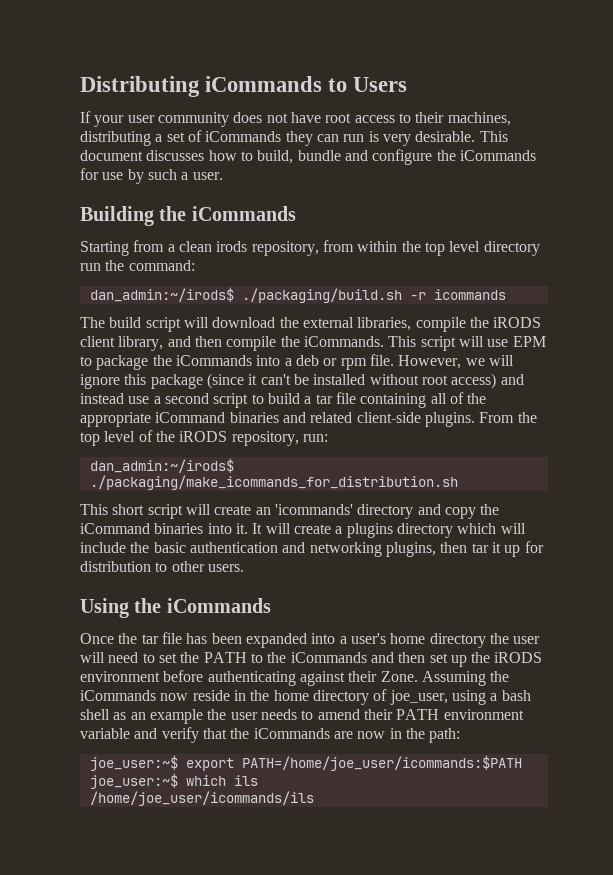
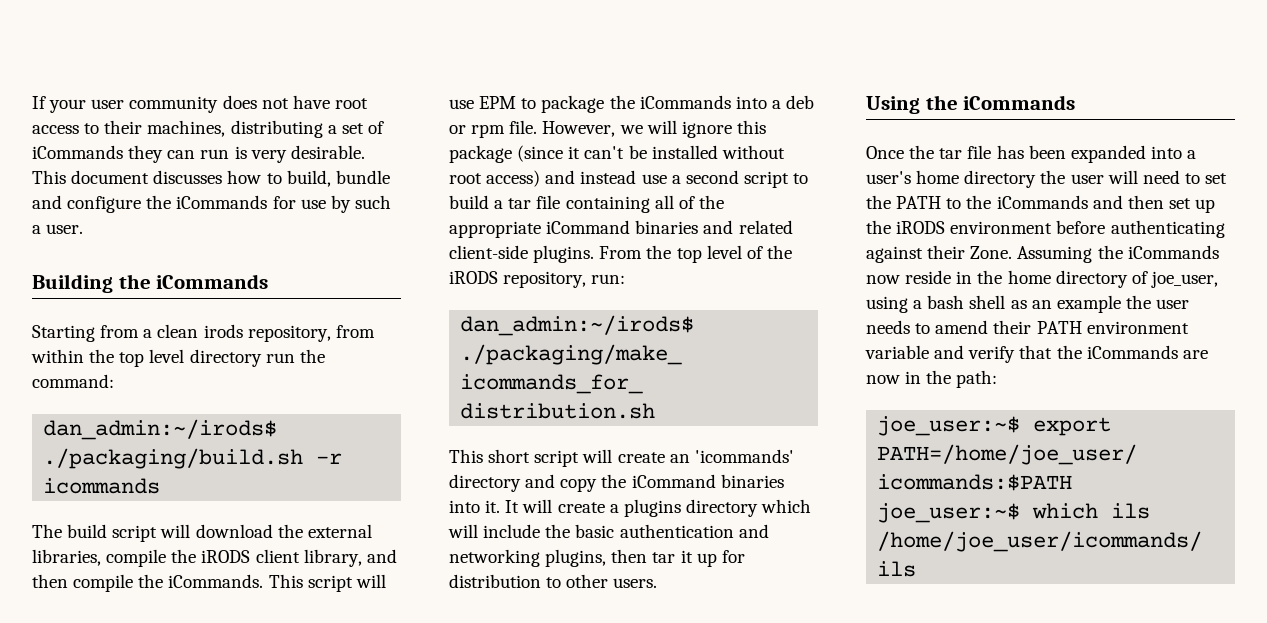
- Distributing iCommands to Users

